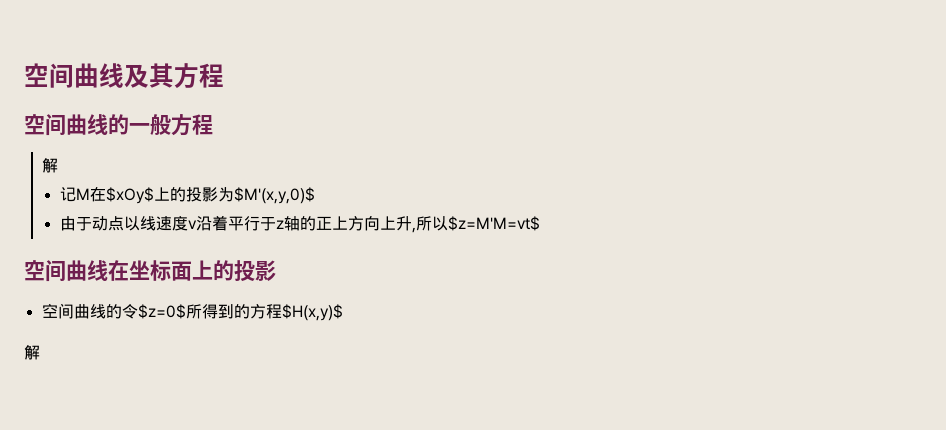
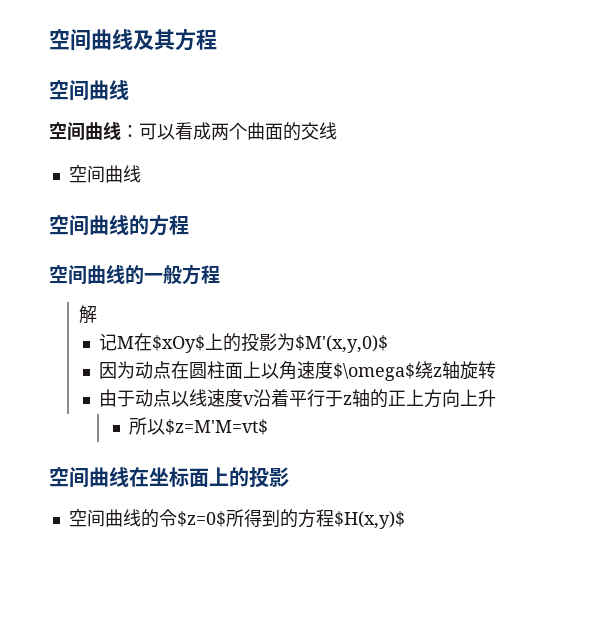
  空间曲线及其方程
+ 空间曲线
+ 空间曲线：可以看成两个曲面的交线
+ 空间曲线
+ 空间曲线的方程
+ 因为动点在圆柱面上以角速度$\omega$绕z轴旋转
- 由于动点以线速度v沿着平行于z轴的正上方向上升,所以$z=M'M=vt$
+ 由于动点以线速度v沿着平行于z轴的正上方向上升
+ 所以$z=M'M=vt$
  空间曲线的令$z=0$所得到的方程$H(x,y)$
- 解

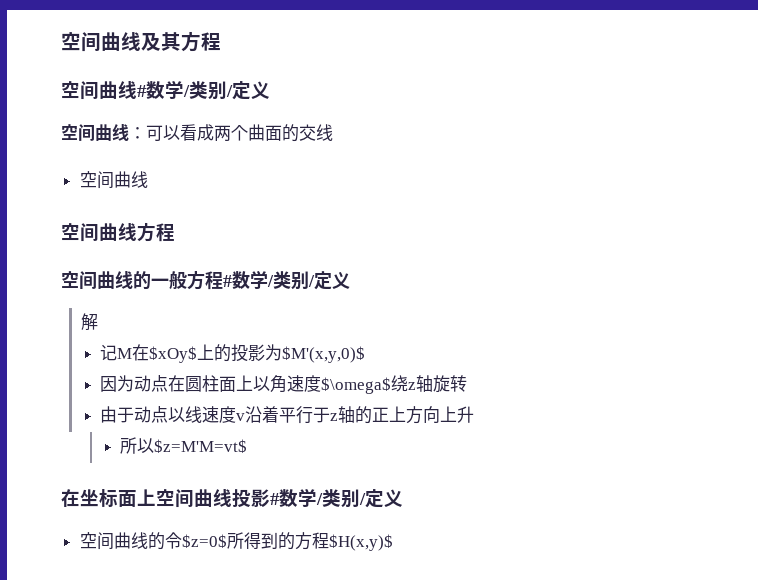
  空间曲线及其方程
- 空间曲线
+ 空间曲线#数学/类别/定义
- 空间曲线的方程
+ 空间曲线方程
- 空间曲线的一般方程
+ 空间曲线的一般方程#数学/类别/定义
- 空间曲线在坐标面上的投影
+ 在坐标面上空间曲线投影#数学/类别/定义

